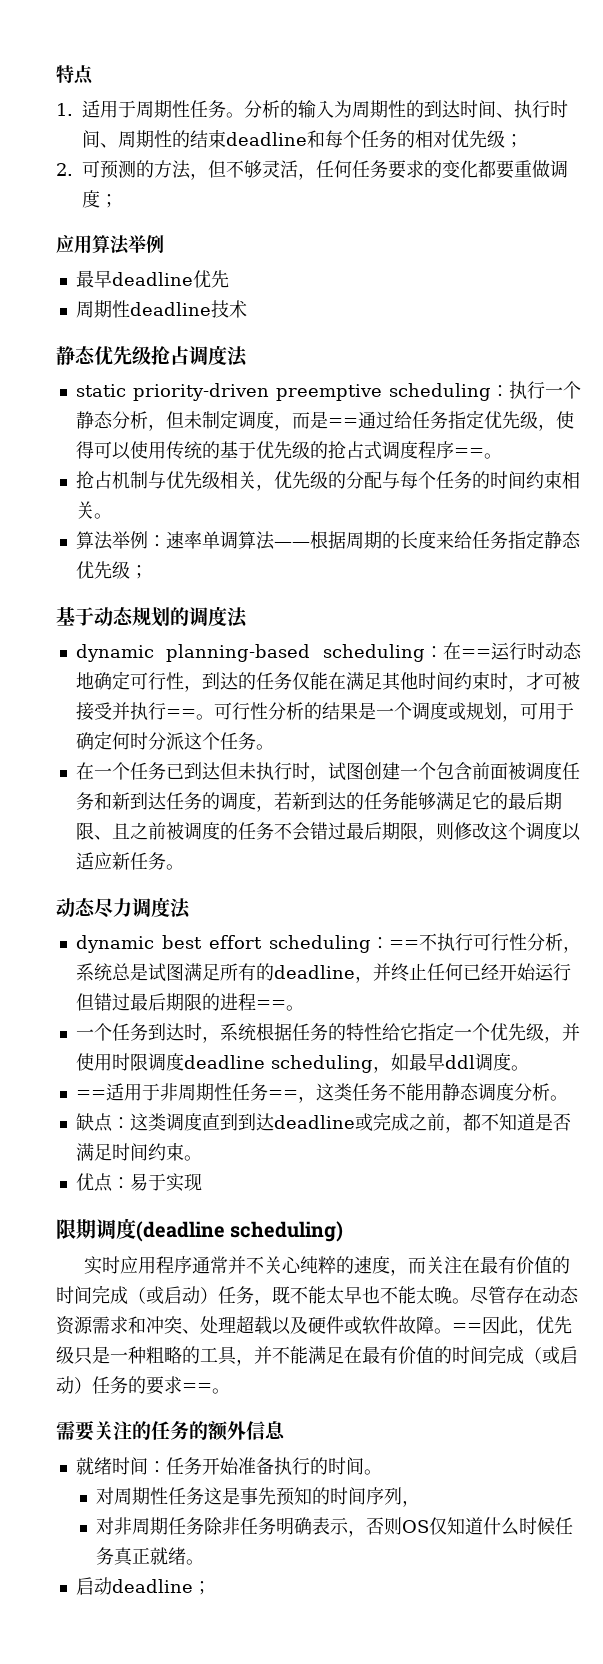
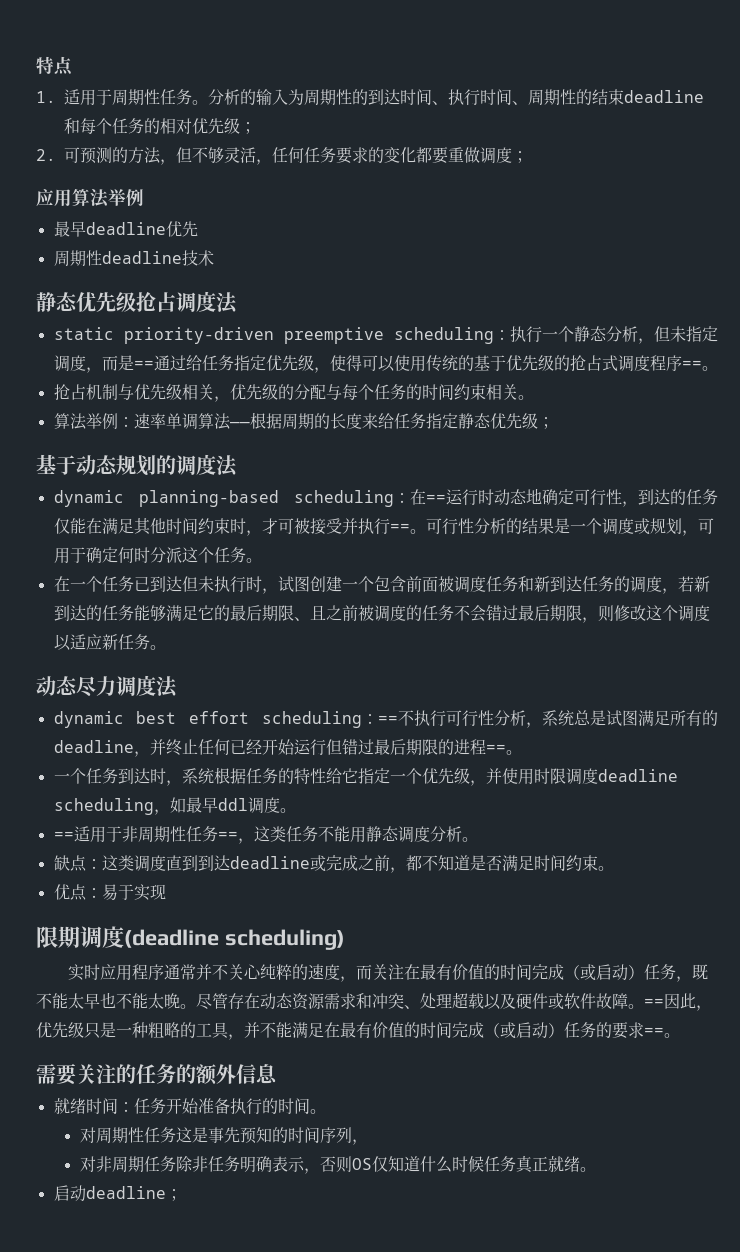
- static priority-driven preemptive scheduling：执行一个静态分析，但未制定调度，而是==通过给任务指定优先级，使得可以使用传统的基于优先级的抢占式调度程序==。
+ static priority-driven preemptive scheduling：执行一个静态分析，但未指定调度，而是==通过给任务指定优先级，使得可以使用传统的基于优先级的抢占式调度程序==。

